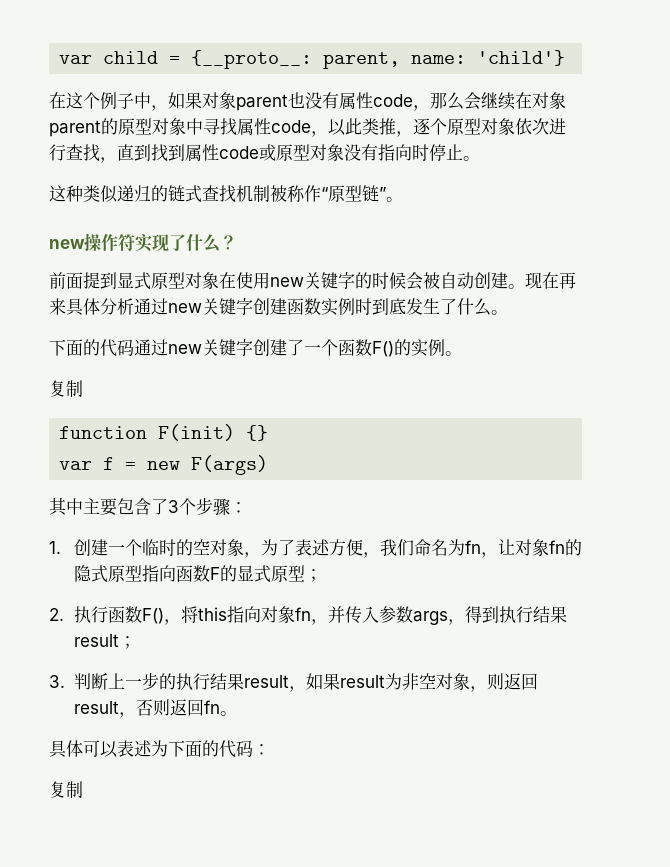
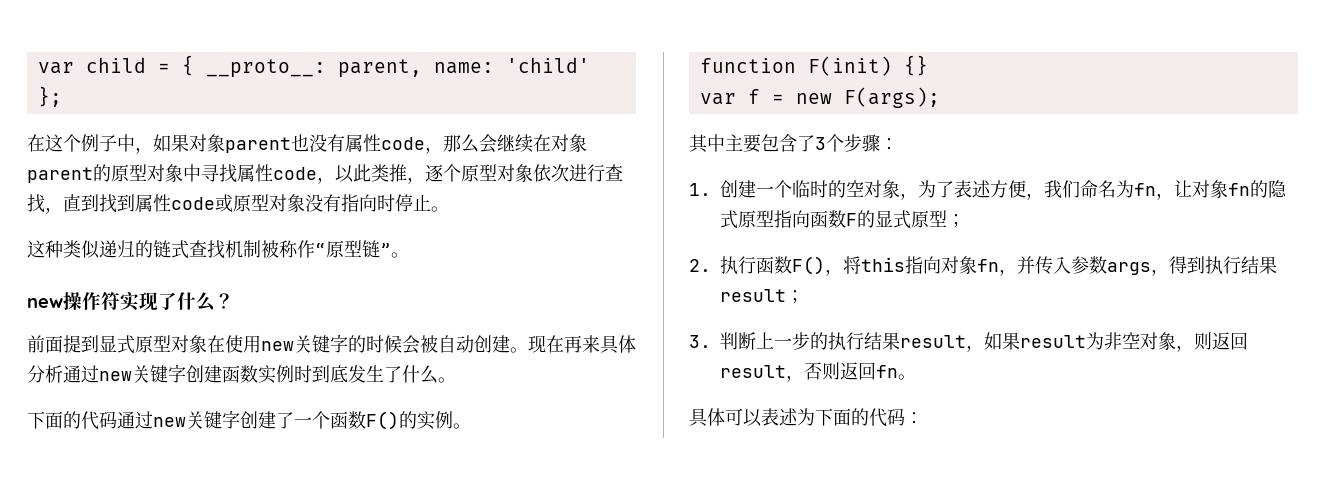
- var child = {__proto__: parent, name: 'child'}
+ var child = { __proto__: parent, name: 'child' };
  下面的代码通过new关键字创建了一个函数F()的实例。
- 复制
- var f = new F(args)
+ var f = new F(args);
  具体可以表述为下面的代码：
- 复制

